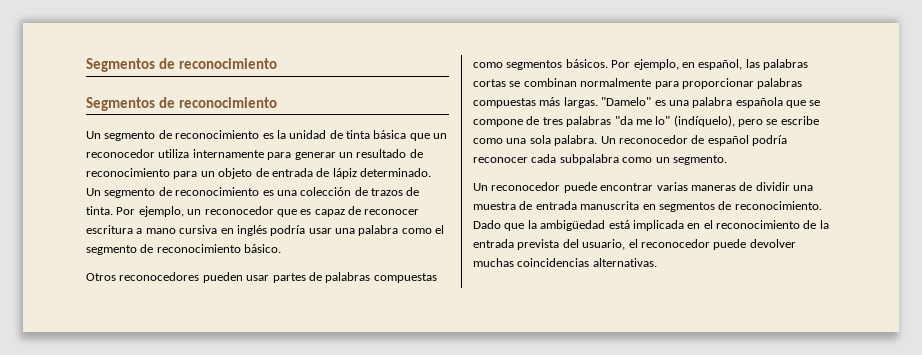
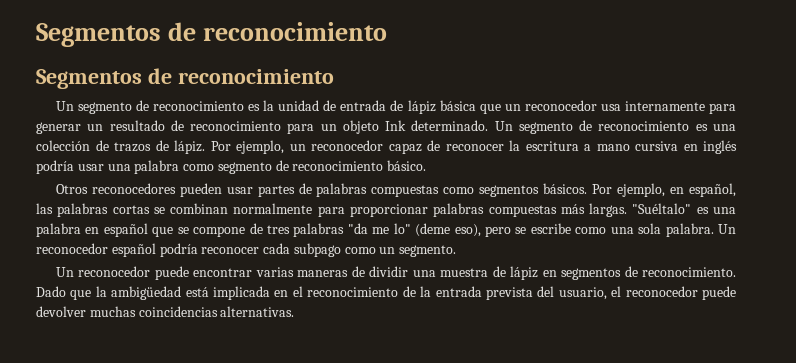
- Un segmento de reconocimiento es la unidad de tinta básica que un reconocedor utiliza internamente para generar un resultado de reconocimiento para un objeto de entrada de lápiz determinado.
+ Un segmento de reconocimiento es la unidad de entrada de lápiz básica que un reconocedor usa internamente para generar un resultado de reconocimiento para un objeto Ink determinado.
- Un segmento de reconocimiento es una colección de trazos de tinta.
+ Un segmento de reconocimiento es una colección de trazos de lápiz.
- Por ejemplo, un reconocedor que es capaz de reconocer escritura a mano cursiva en inglés podría usar una palabra como el segmento de reconocimiento básico.
+ Por ejemplo, un reconocedor capaz de reconocer la escritura a mano cursiva en inglés podría usar una palabra como segmento de reconocimiento básico.
- "Damelo" es una palabra española que se compone de tres palabras "da me lo" (indíquelo), pero se escribe como una sola palabra.
+ "Suéltalo" es una palabra en español que se compone de tres palabras "da me lo" (deme eso), pero se escribe como una sola palabra.
- Un reconocedor de español podría reconocer cada subpalabra como un segmento.
+ Un reconocedor español podría reconocer cada subpago como un segmento.
- Un reconocedor puede encontrar varias maneras de dividir una muestra de entrada manuscrita en segmentos de reconocimiento.
+ Un reconocedor puede encontrar varias maneras de dividir una muestra de lápiz en segmentos de reconocimiento.

